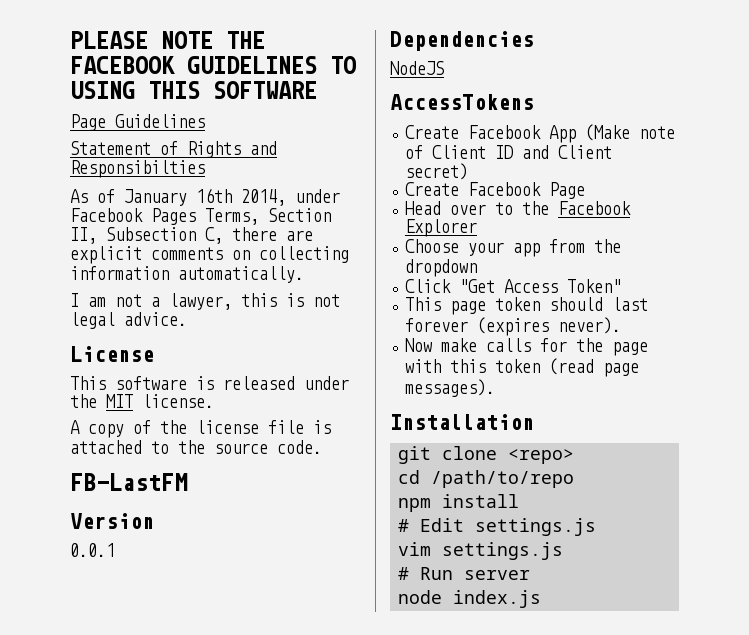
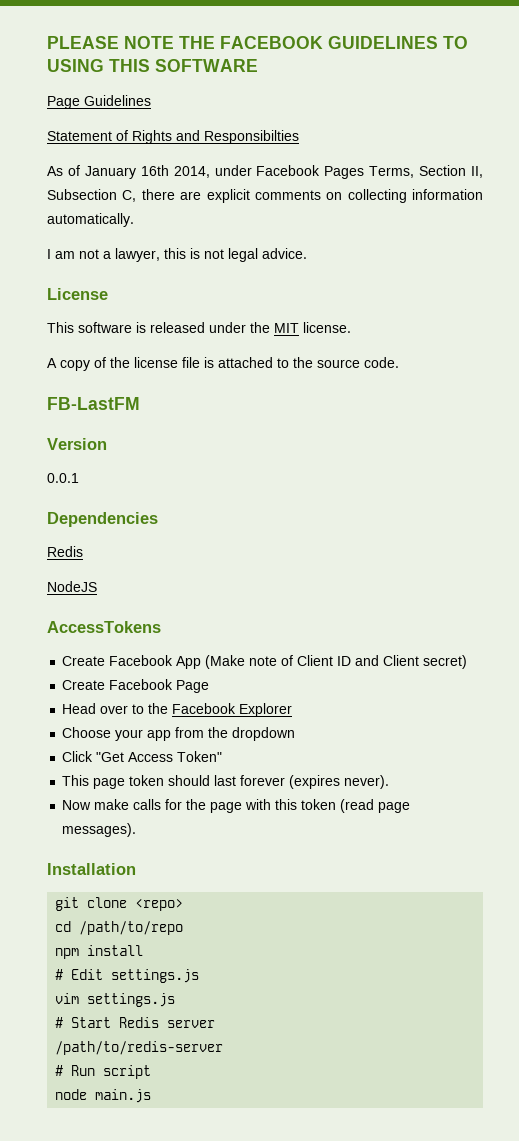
  Dependencies
+ Redis
- # Run server
+ # Start Redis server
+ /path/to/redis-server
+ # Run script
- node index.js
+ node main.js

